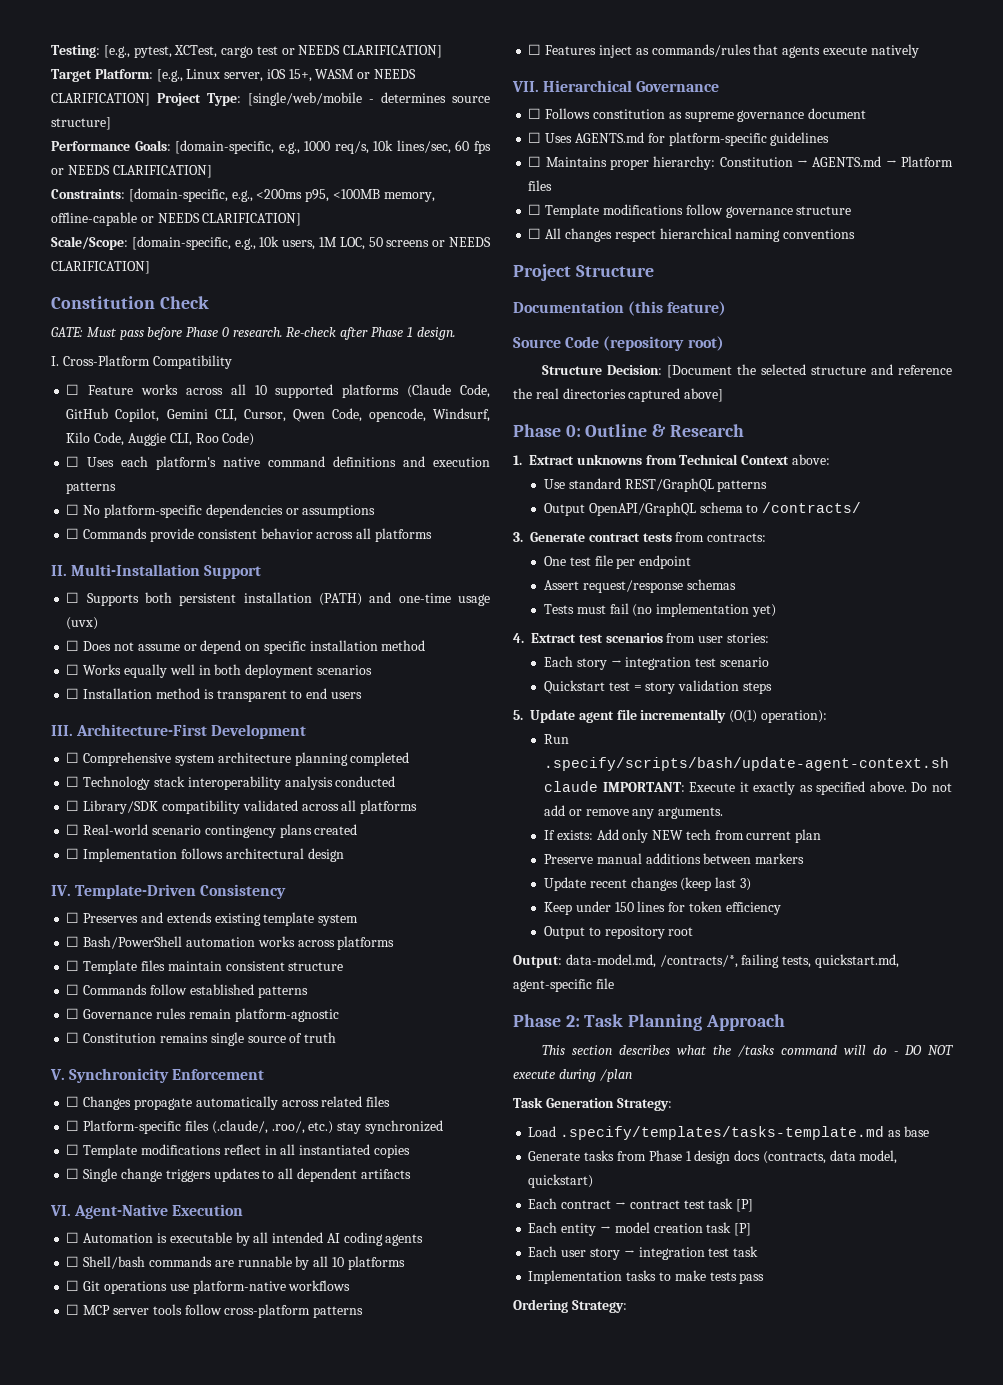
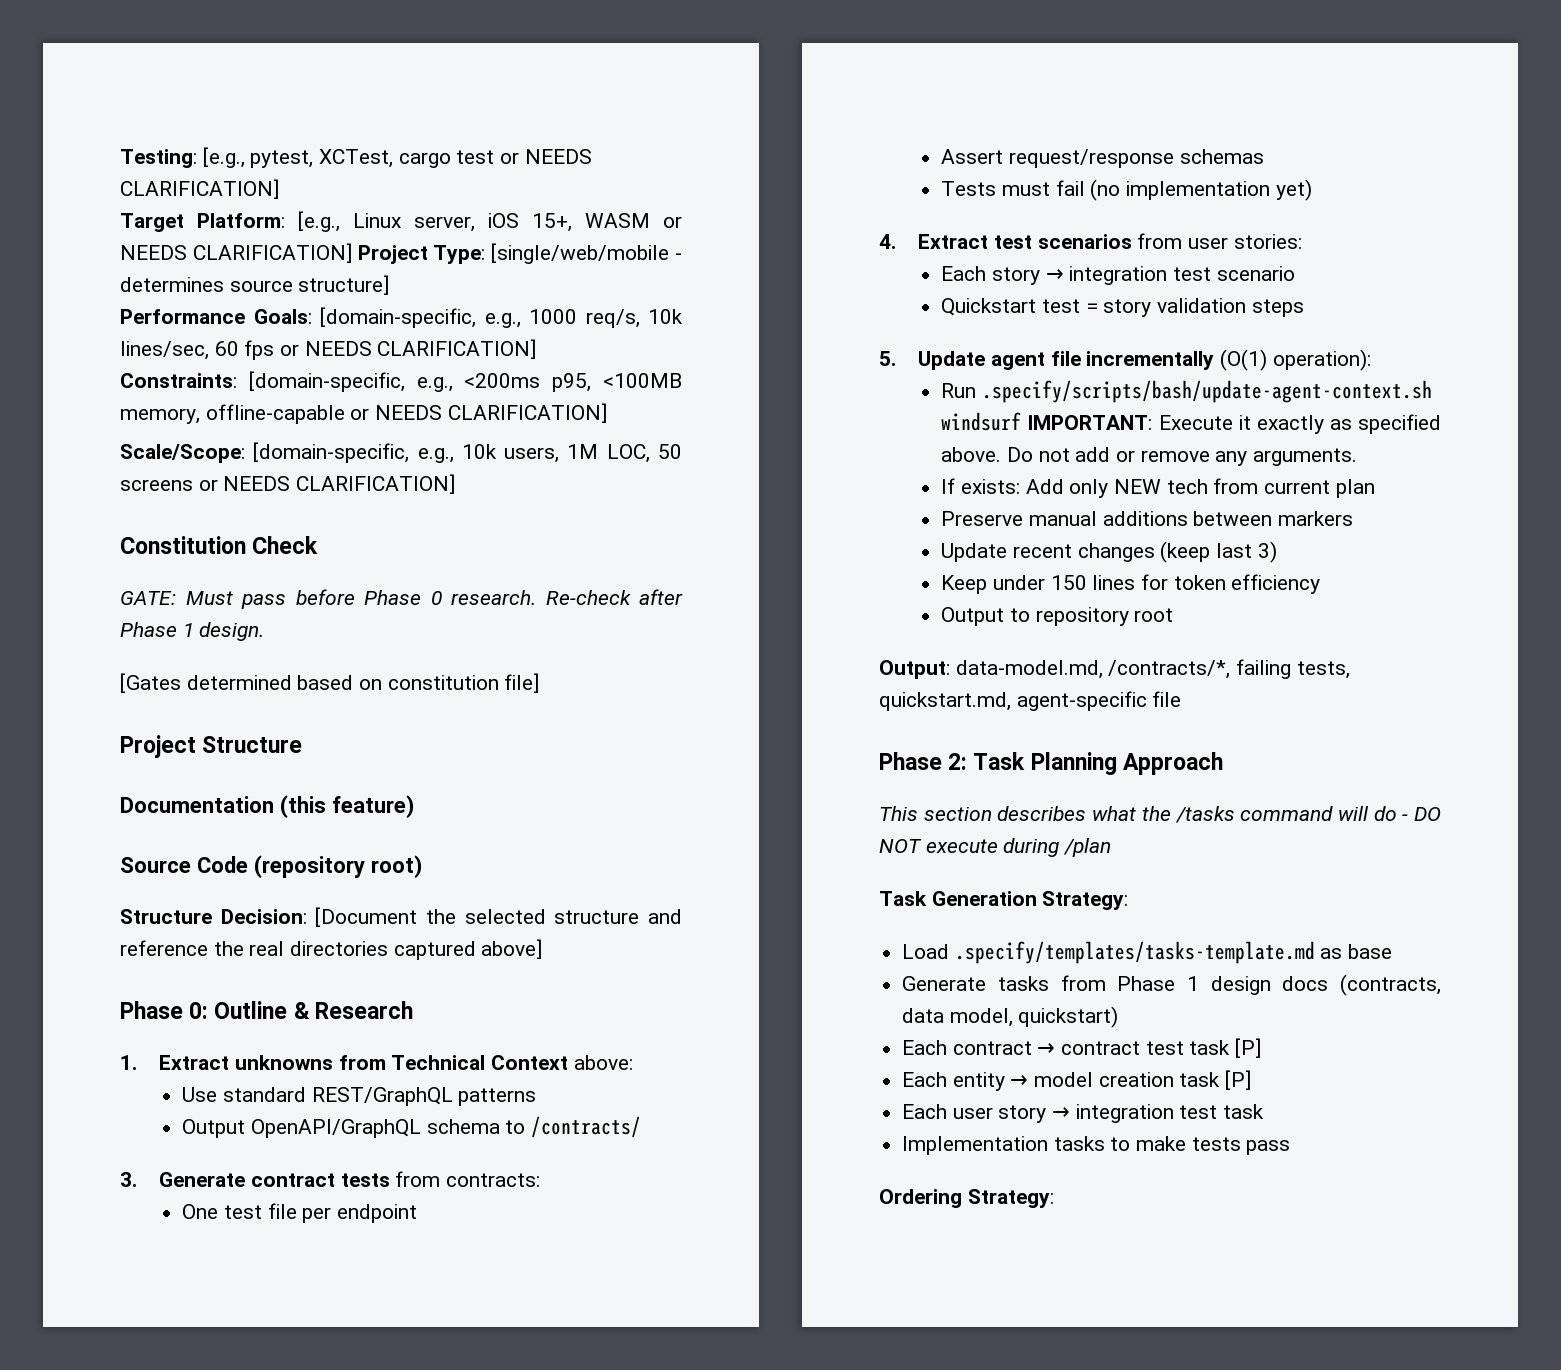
- I. Cross-Platform Compatibility
- ☐ Feature works across all 10 supported platforms (Claude Code, GitHub Copilot, Gemini CLI, Cursor, Qwen Code, opencode, Windsurf, Kilo Code, Auggie CLI, Roo Code)
- ☐ Uses each platform's native command definitions and execution patterns
- ☐ No platform-specific dependencies or assumptions
- ☐ Commands provide consistent behavior across all platforms
- II. Multi-Installation Support
- ☐ Supports both persistent installation (PATH) and one-time usage (uvx)
- ☐ Does not assume or depend on specific installation method
- ☐ Works equally well in both deployment scenarios
- ☐ Installation method is transparent to end users
- III. Architecture-First Development
- ☐ Comprehensive system architecture planning completed
- ☐ Technology stack interoperability analysis conducted
- ☐ Library/SDK compatibility validated across all platforms
- ☐ Real-world scenario contingency plans created
- ☐ Implementation follows architectural design
- IV. Template-Driven Consistency
- ☐ Preserves and extends existing template system
- ☐ Bash/PowerShell automation works across platforms
- ☐ Template files maintain consistent structure
- ☐ Commands follow established patterns
- ☐ Governance rules remain platform-agnostic
- ☐ Constitution remains single source of truth
- V. Synchronicity Enforcement
- ☐ Changes propagate automatically across related files
- ☐ Platform-specific files (.claude/, .roo/, etc.) stay synchronized
- ☐ Template modifications reflect in all instantiated copies
- ☐ Single change triggers updates to all dependent artifacts
- VI. Agent-Native Execution
- ☐ Automation is executable by all intended AI coding agents
- ☐ Shell/bash commands are runnable by all 10 platforms
- ☐ Git operations use platform-native workflows
- ☐ MCP server tools follow cross-platform patterns
- ☐ Features inject as commands/rules that agents execute natively
- VII. Hierarchical Governance
- ☐ Follows constitution as supreme governance document
- ☐ Uses AGENTS.md for platform-specific guidelines
- ☐ Maintains proper hierarchy: Constitution → AGENTS.md → Platform files
- ☐ Template modifications follow governance structure
- ☐ All changes respect hierarchical naming conventions
+ [Gates determined based on constitution file]
- Run .specify/scripts/bash/update-agent-context.sh claude IMPORTANT: Execute it exactly as specified above.
+ Run .specify/scripts/bash/update-agent-context.sh windsurf IMPORTANT: Execute it exactly as specified above.

